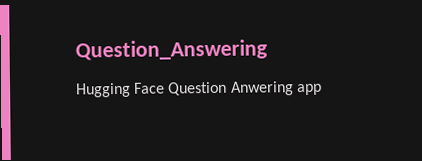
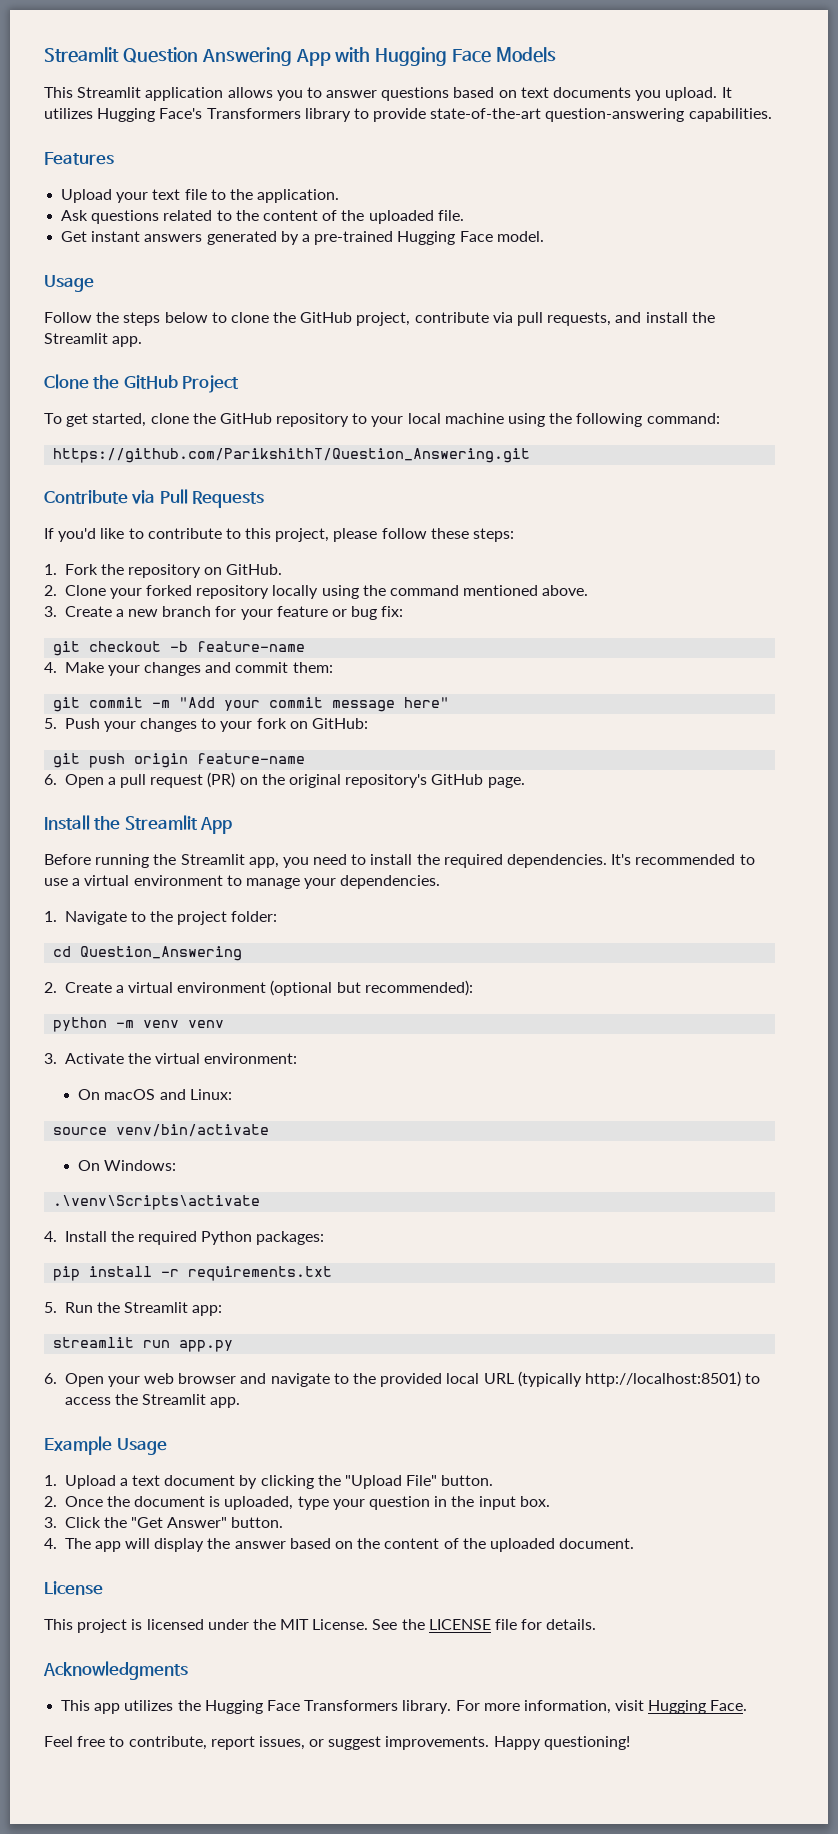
- Question_Answering
- Hugging Face Question Anwering app
+ Streamlit Question Answering App with Hugging Face Models
+ This Streamlit application allows you to answer questions based on text documents you upload. It utilizes Hugging Face's Transformers library to provide state-of-the-art question-answering capabilities.
+ Features
+ Upload your text file to the application.
+ Ask questions related to the content of the uploaded file.
+ Get instant answers generated by a pre-trained Hugging Face model.
+ Usage
+ Follow the steps below to clone the GitHub project, contribute via pull requests, and install the Streamlit app.
+ Clone the GitHub Project
+ To get started, clone the GitHub repository to your local machine using the following command:
+ https://github.com/ParikshithT/Question_Answering.git
+ Contribute via Pull Requests
+ If you'd like to contribute to this project, please follow these steps:
+ 1. Fork the repository on GitHub.
+ 2. Clone your forked repository locally using the command mentioned above.
+ 3. Create a new branch for your feature or bug fix:
+ git checkout -b feature-name
+ 4. Make your changes and commit them:
+ git commit -m "Add your commit message here"
+ 5. Push your changes to your fork on GitHub:
+ git push origin feature-name
+ 6. Open a pull request (PR) on the original repository's GitHub page.
+ Install the Streamlit App
+ Before running the Streamlit app, you need to install the required dependencies. It's recommended to use a virtual environment to manage your dependencies.
+ 1. Navigate to the project folder:
+ cd Question_Answering
+ 2. Create a virtual environment (optional but recommended):
+ python -m venv venv
+ 3. Activate the virtual environment:
+ On macOS and Linux:
+ source venv/bin/activate
+ On Windows:
+ .\venv\Scripts\activate
+ 4. Install the required Python packages:
+ pip install -r requirements.txt
+ 5. Run the Streamlit app:
+ streamlit run app.py
+ 6. Open your web browser and navigate to the provided local URL (typically http://localhost:8501) to access the Streamlit app.
+ Example Usage
+ 1. Upload a text document by clicking the "Upload File" button.
+ 2. Once the document is uploaded, type your question in the input box.
+ 3. Click the "Get Answer" button.
+ 4. The app will display the answer based on the content of the uploaded document.
+ License
+ This project is licensed under the MIT License. See the LICENSE file for details.
+ Acknowledgments
+ This app utilizes the Hugging Face Transformers library. For more information, visit Hugging Face.
+ Feel free to contribute, report issues, or suggest improvements. Happy questioning!

